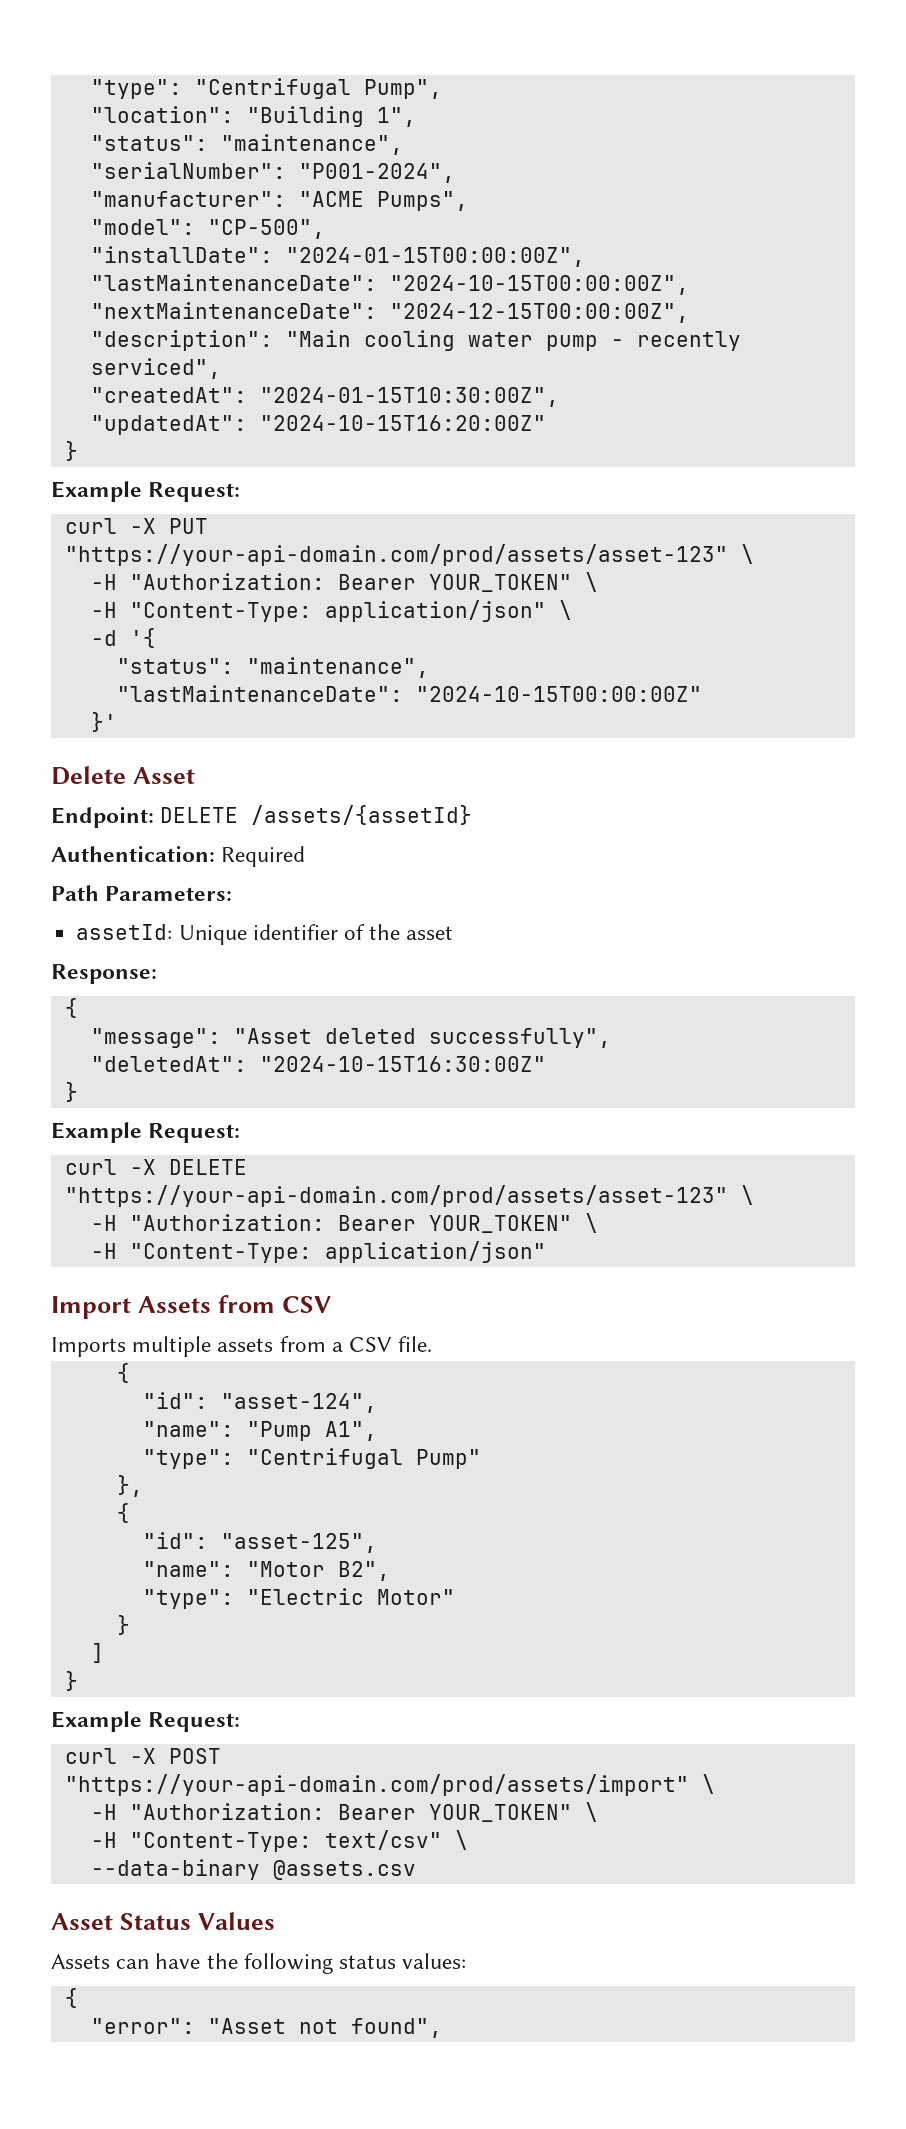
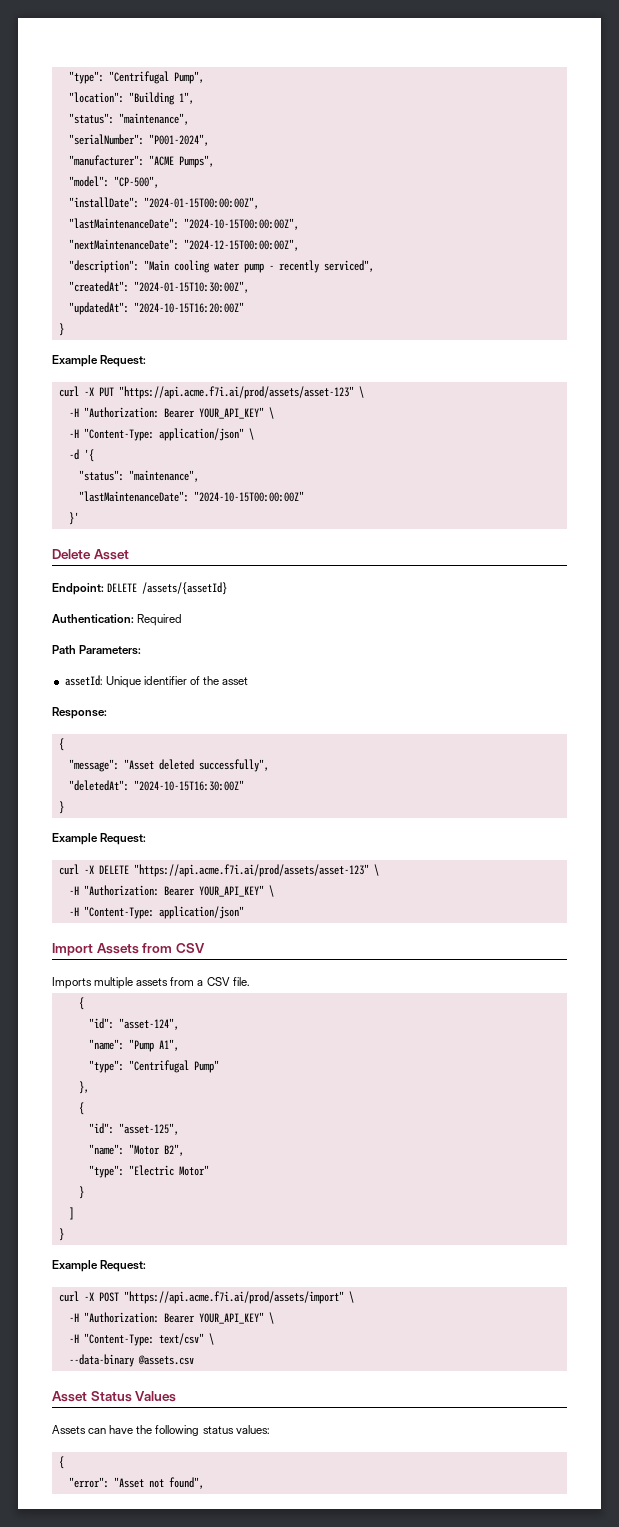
- curl -X PUT "https://your-api-domain.com/prod/assets/asset-123" \
- -H "Authorization: Bearer YOUR_TOKEN" \
+ curl -X PUT "https://api.acme.f7i.ai/prod/assets/asset-123" \
+ -H "Authorization: Bearer YOUR_API_KEY" \
- curl -X DELETE "https://your-api-domain.com/prod/assets/asset-123" \
- -H "Authorization: Bearer YOUR_TOKEN" \
+ curl -X DELETE "https://api.acme.f7i.ai/prod/assets/asset-123" \
+ -H "Authorization: Bearer YOUR_API_KEY" \
- curl -X POST "https://your-api-domain.com/prod/assets/import" \
- -H "Authorization: Bearer YOUR_TOKEN" \
+ curl -X POST "https://api.acme.f7i.ai/prod/assets/import" \
+ -H "Authorization: Bearer YOUR_API_KEY" \

